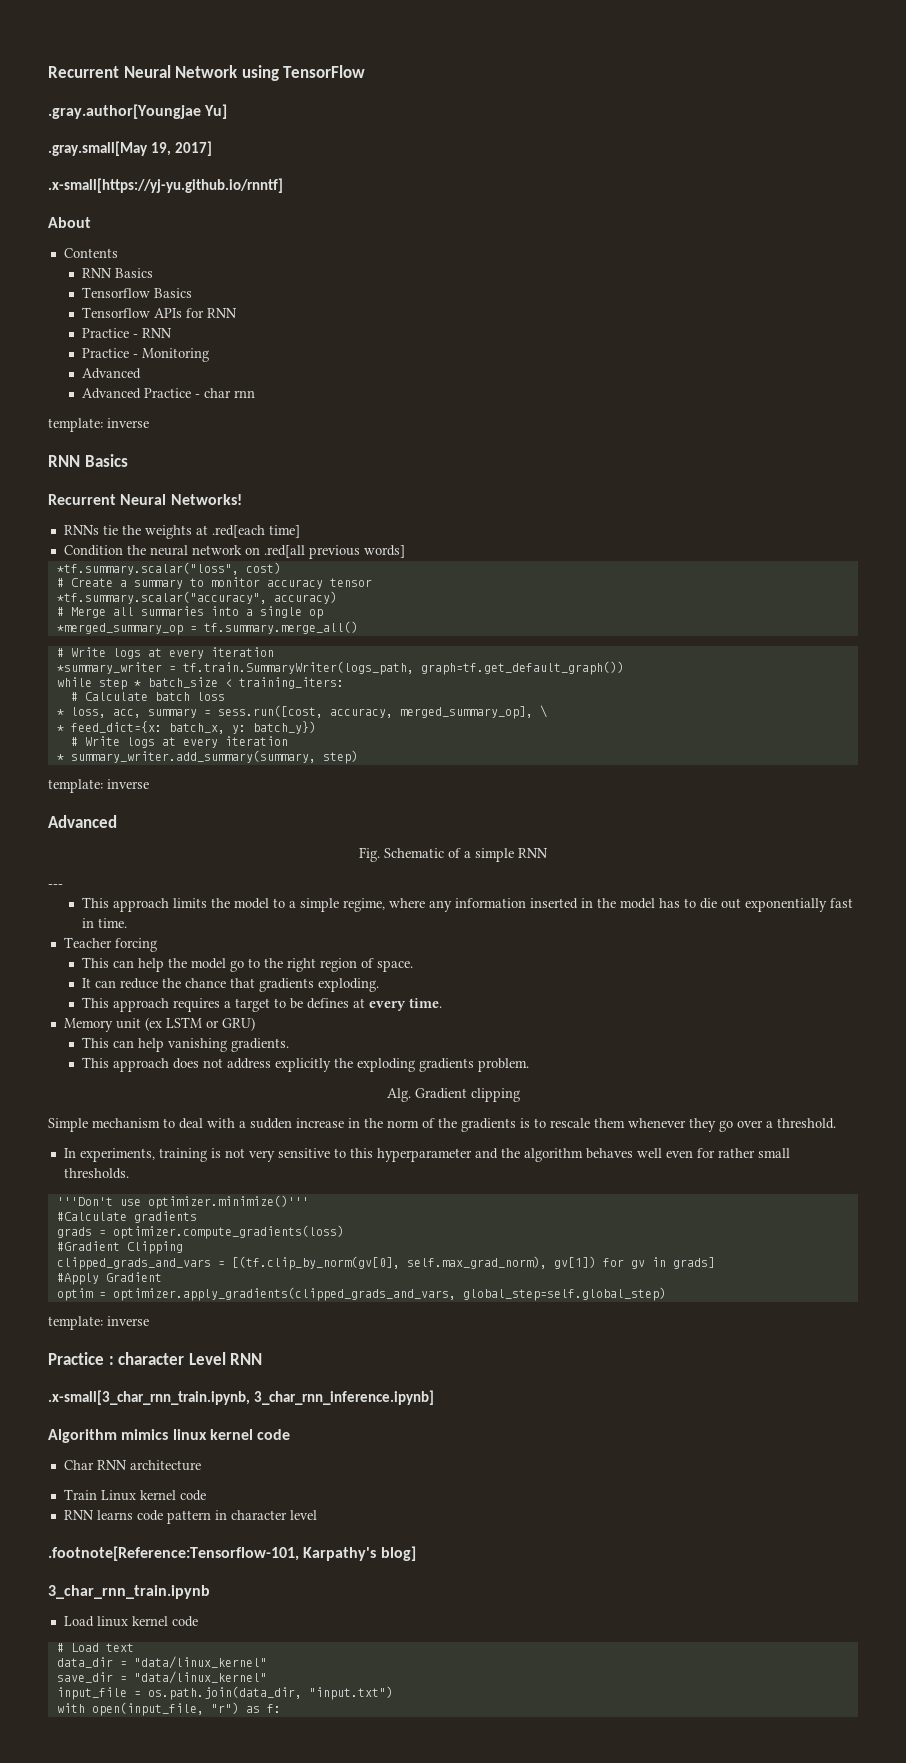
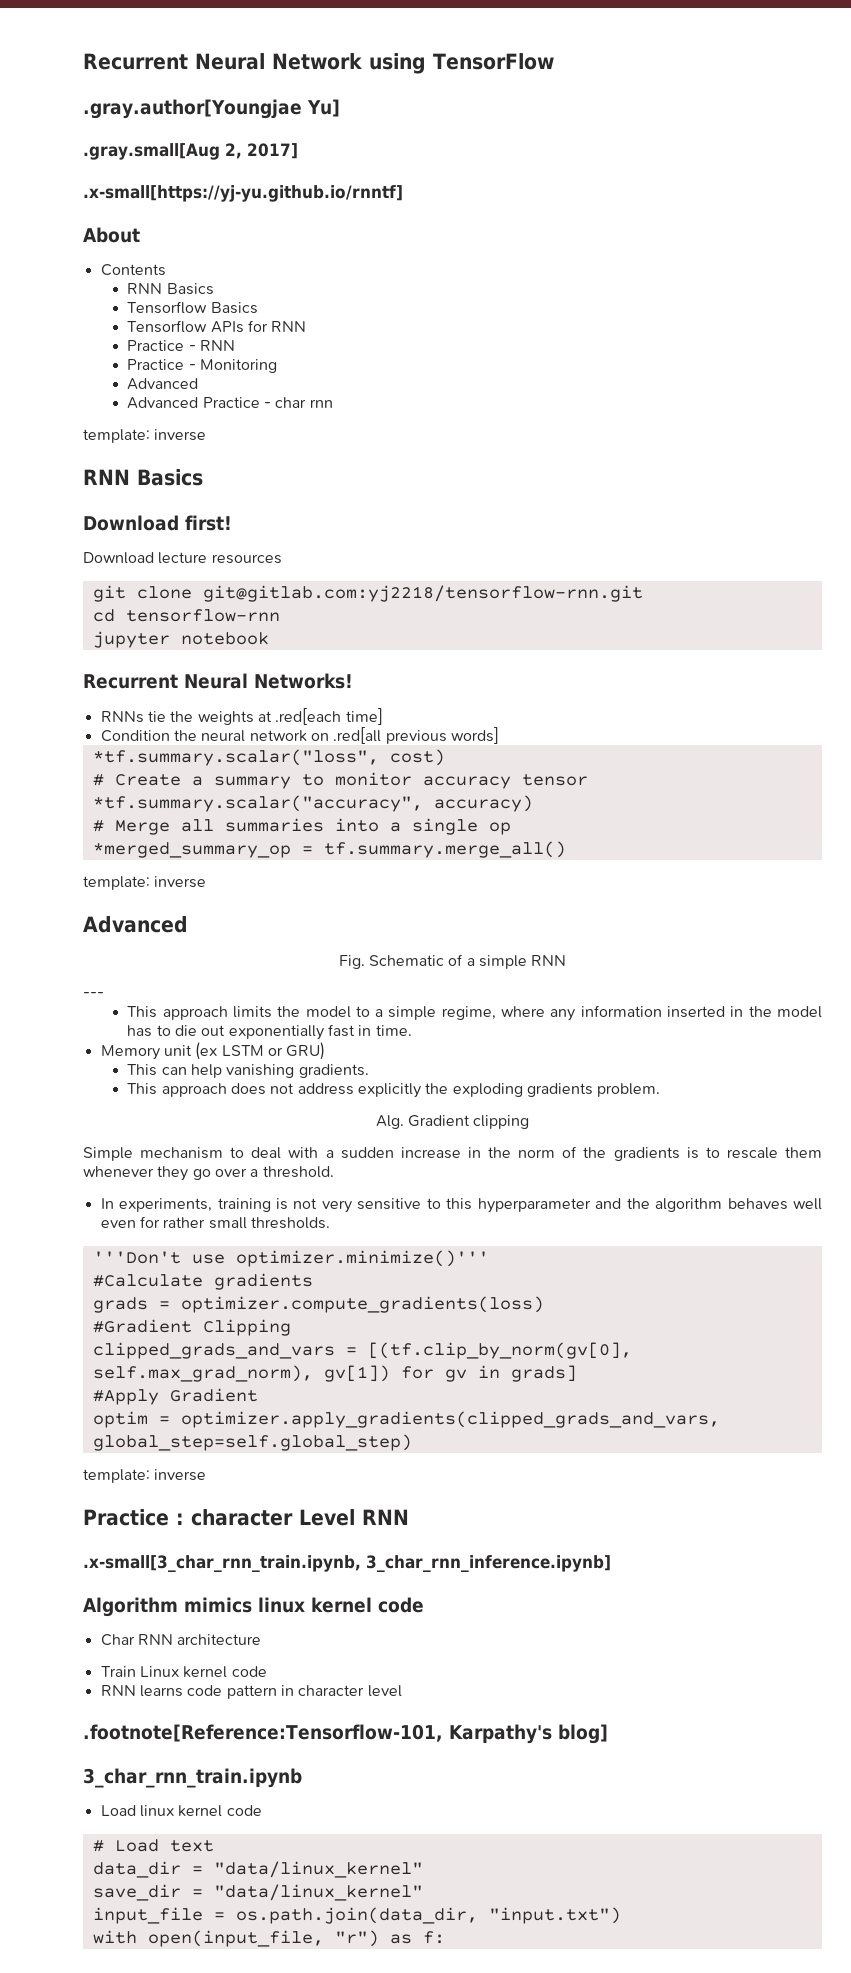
- .gray.small[May 19, 2017]
+ .gray.small[Aug 2, 2017]
+ Download first!
+ Download lecture resources
+ git clone git@gitlab.com:yj2218/tensorflow-rnn.git
+ cd tensorflow-rnn
+ jupyter notebook
  *merged_summary_op = tf.summary.merge_all()
- # Write logs at every iteration
- *summary_writer = tf.train.SummaryWriter(logs_path, graph=tf.get_default_graph())
- while step * batch_size < training_iters:
- # Calculate batch loss
- * loss, acc, summary = sess.run([cost, accuracy, merged_summary_op], \
- * feed_dict={x: batch_x, y: batch_y})
- # Write logs at every iteration
- * summary_writer.add_summary(summary, step)
- Teacher forcing
- This can help the model go to the right region of space.
- It can reduce the chance that gradients exploding.
- This approach requires a target to be defines at every time.

